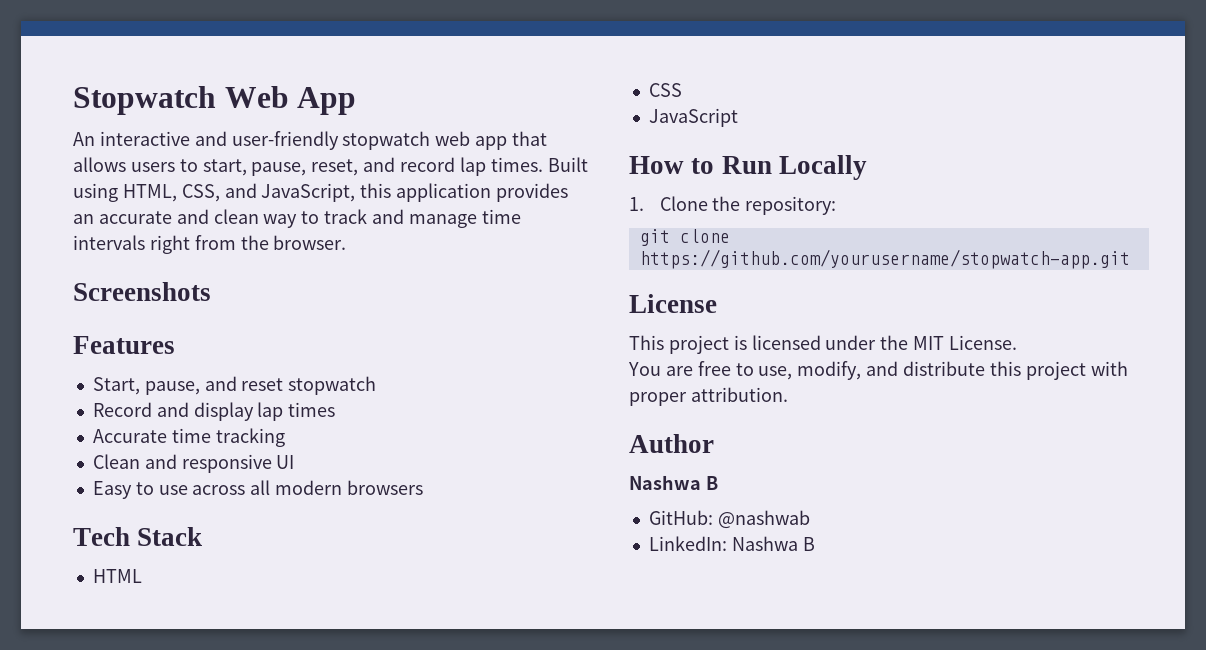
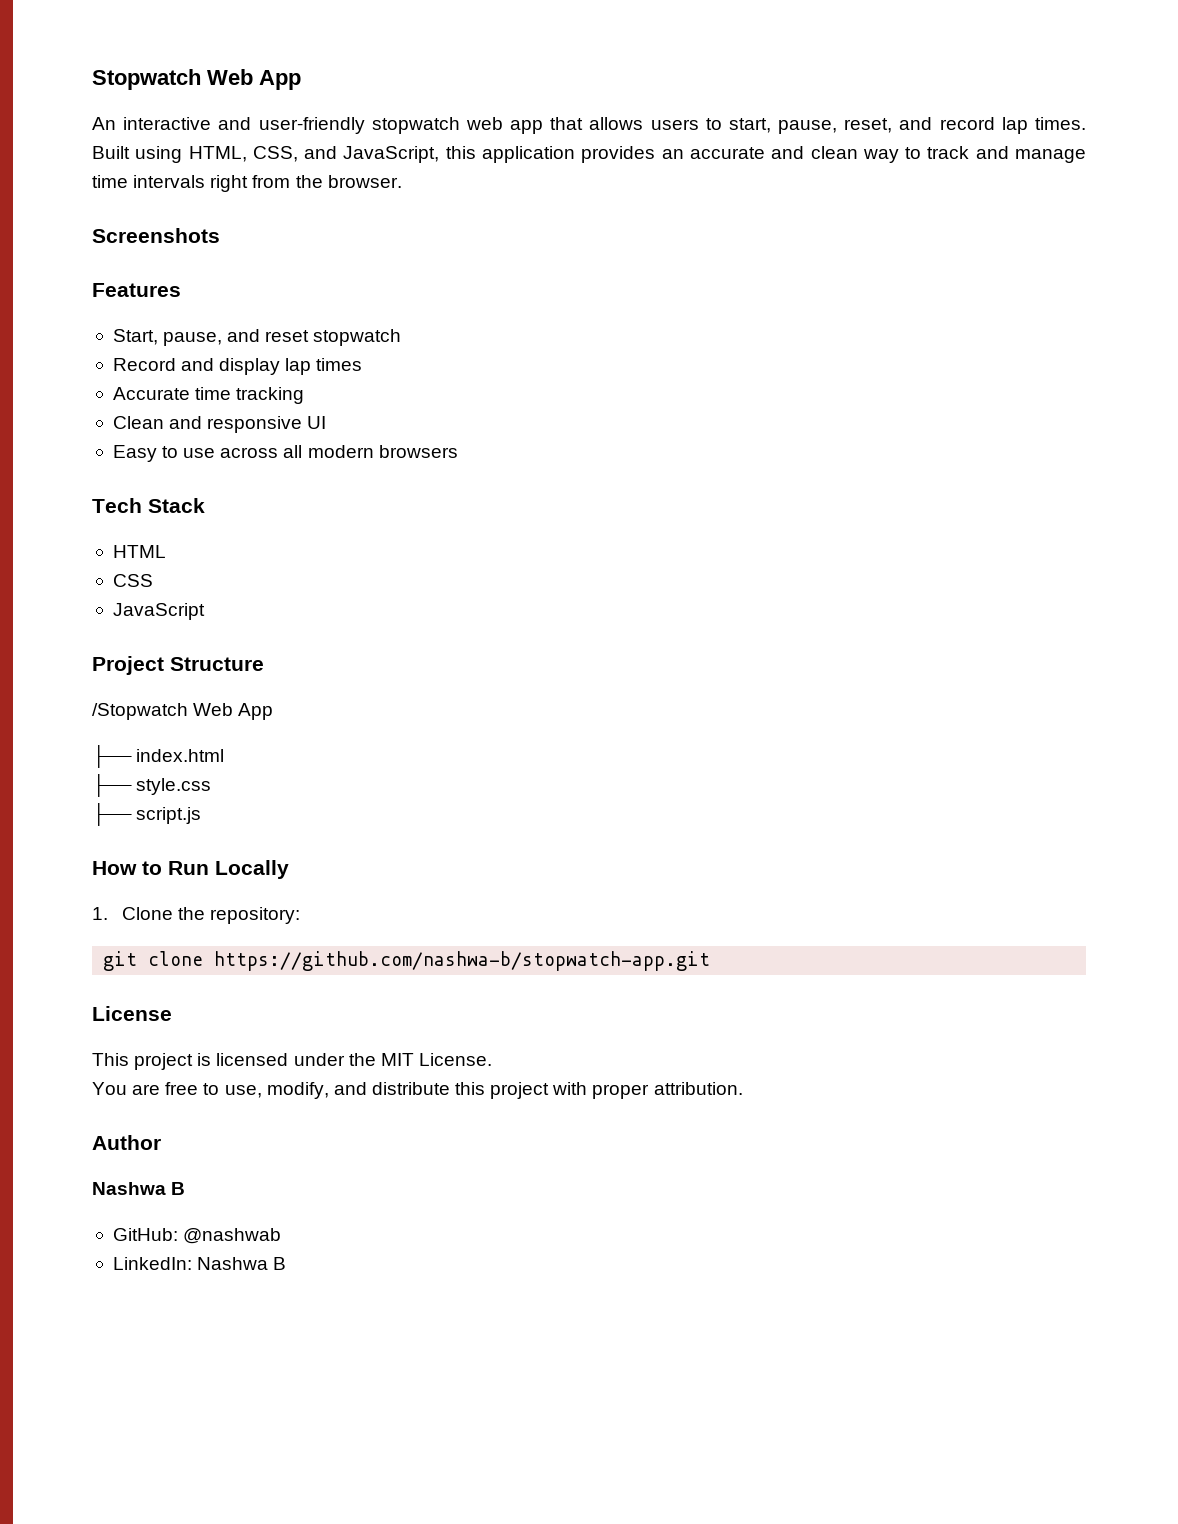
+ Project Structure
+ /Stopwatch Web App
+ ├── index.html
+ ├── style.css
+ ├── script.js
- git clone https://github.com/yourusername/stopwatch-app.git
+ git clone https://github.com/nashwa-b/stopwatch-app.git

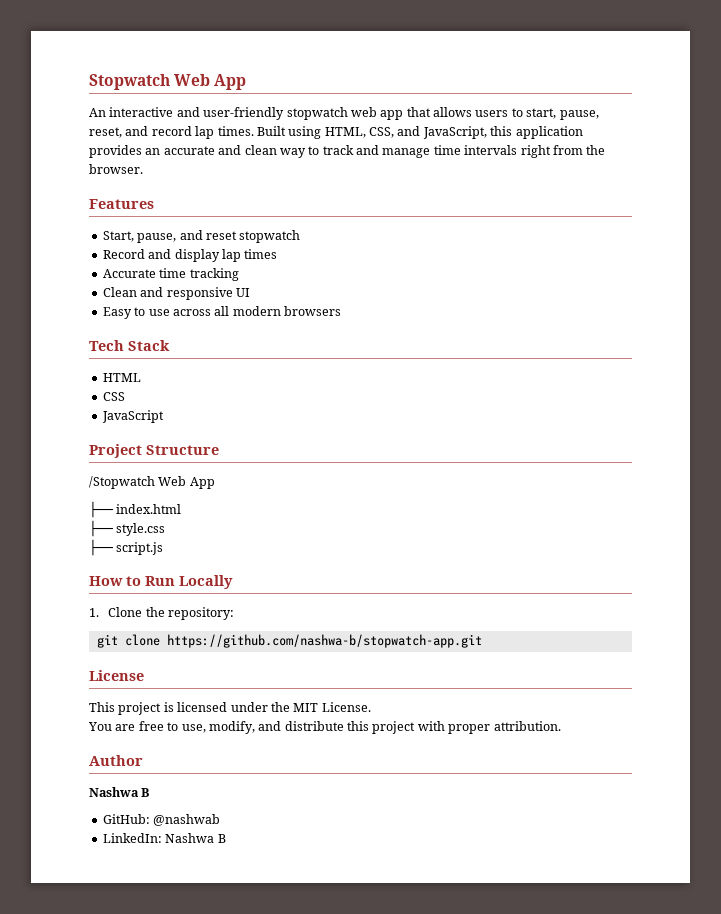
- Screenshots

